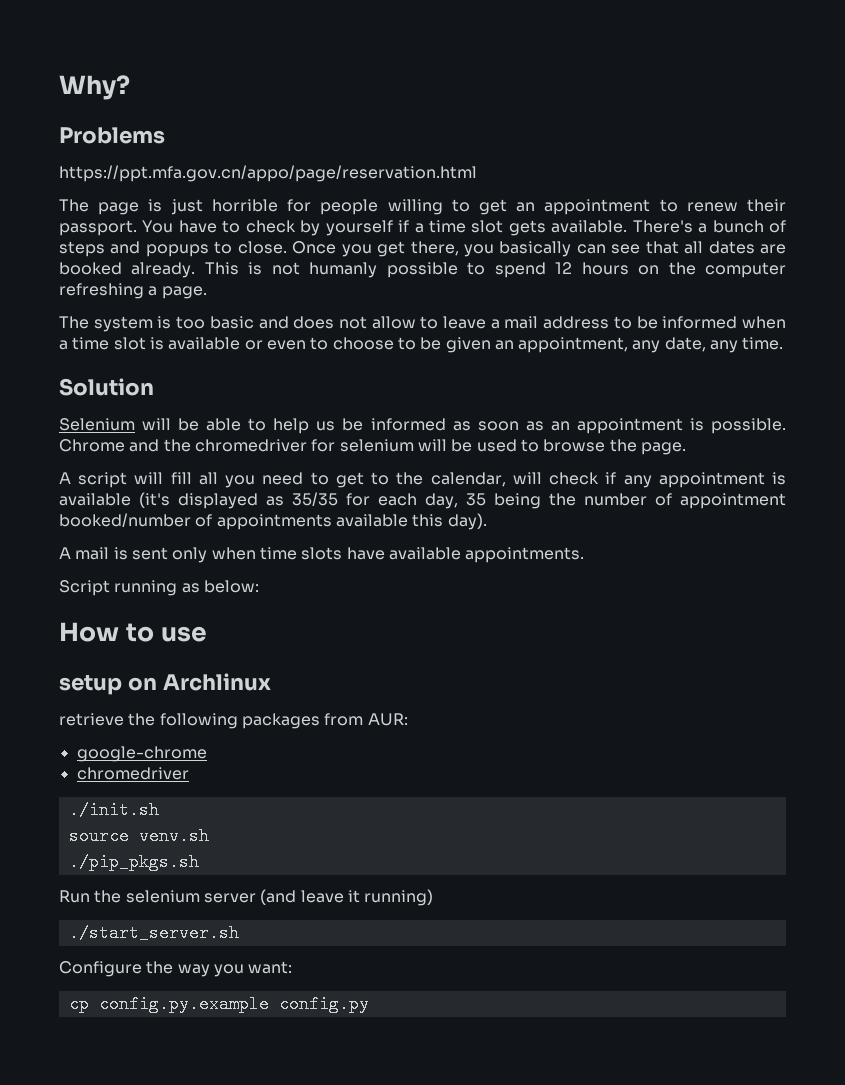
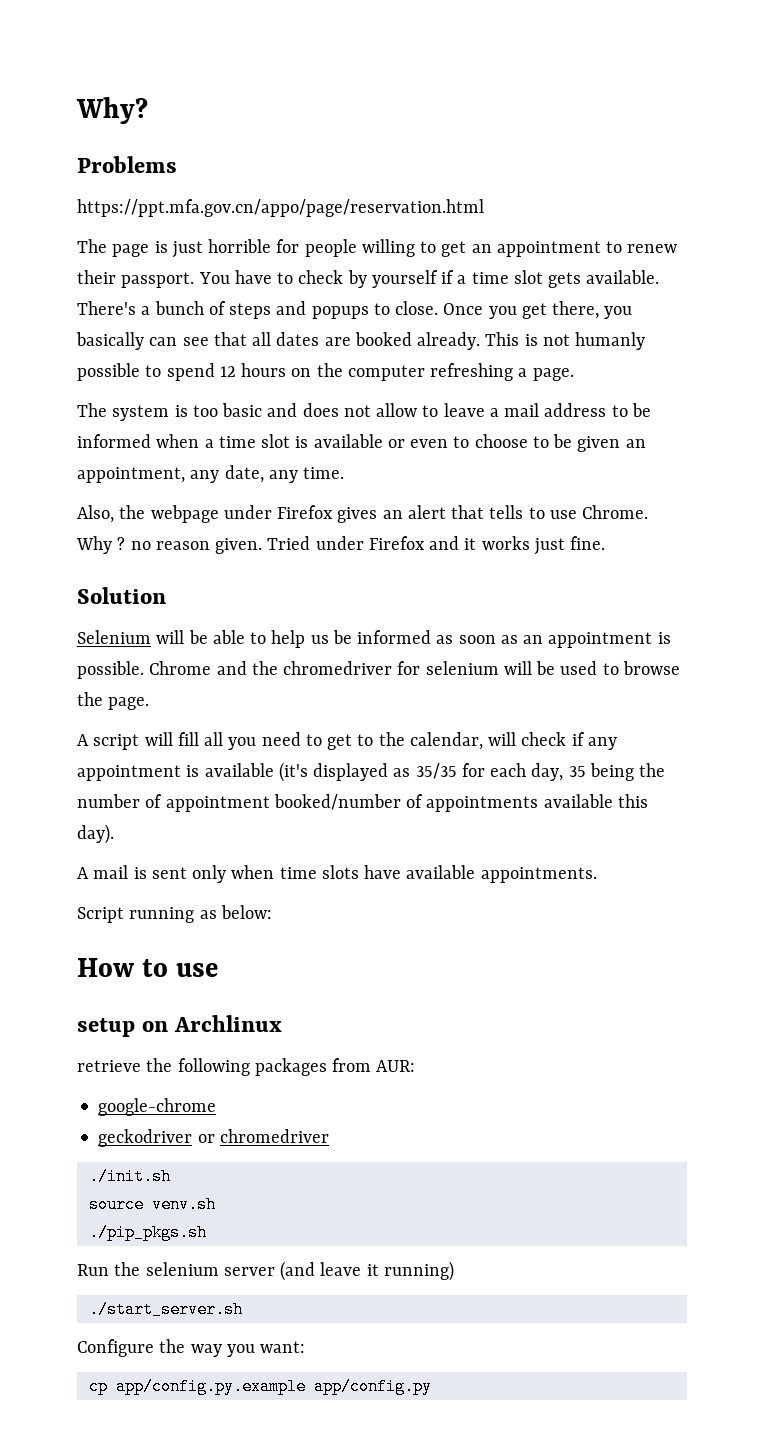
+ Also, the webpage under Firefox gives an alert that tells to use Chrome. Why ? no reason given. Tried under Firefox and it works just fine.
  google-chrome
- chromedriver
+ geckodriver or chromedriver
- cp config.py.example config.py
+ cp app/config.py.example app/config.py

